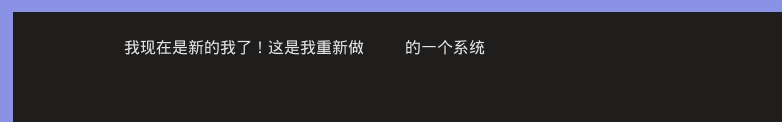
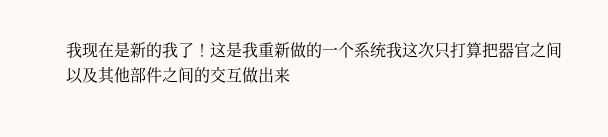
- 这是我重新做的一个系统
+ 这是我重新做的一个系统我这次只打算把器官之间以及其他部件之间的交互做出来

